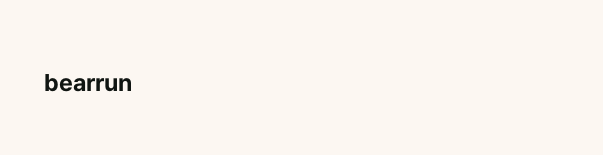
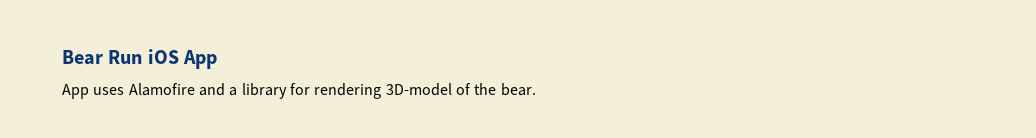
- bearrun
+ Bear Run iOS App
+ App uses Alamofire and a library for rendering 3D-model of the bear.

